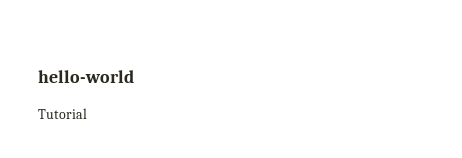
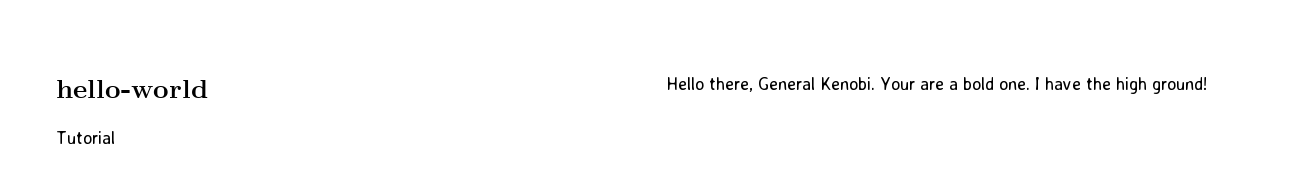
+ Hello there, General Kenobi. Your are a bold one. I have the high ground!

